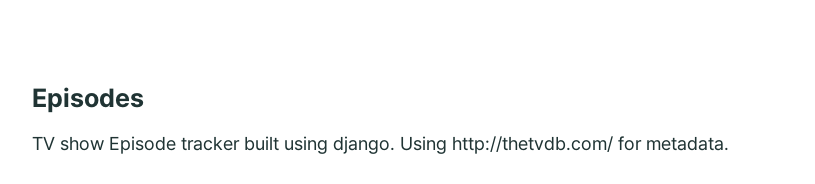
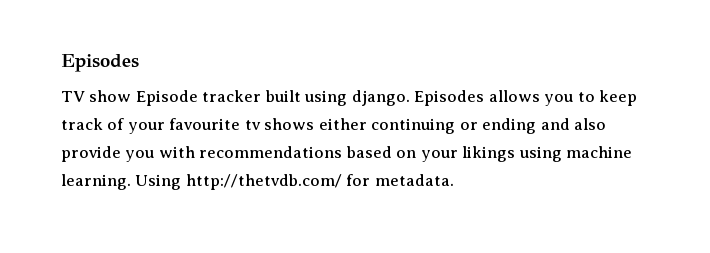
+ Episodes allows you to keep track of your favourite tv shows either continuing or ending and also provide you with recommendations based on your likings using machine learning.

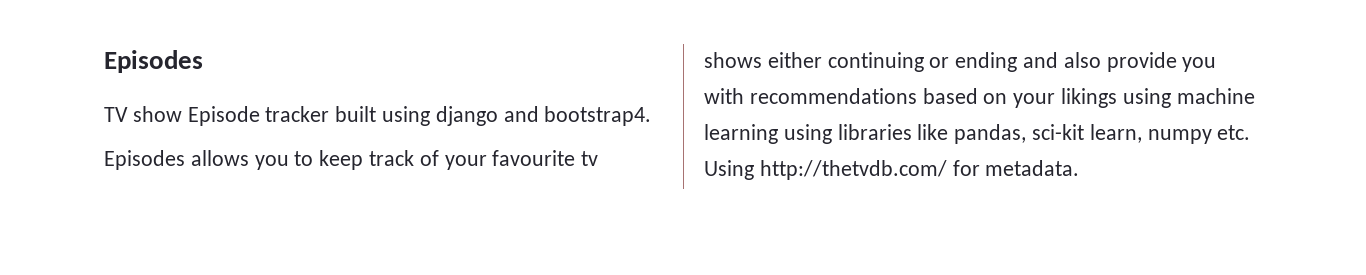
- TV show Episode tracker built using django. Episodes allows you to keep track of your favourite tv shows either continuing or ending and also provide you with recommendations based on your likings using machine learning. Using http://thetvdb.com/ for metadata.
+ TV show Episode tracker built using django and bootstrap4.
+ Episodes allows you to keep track of your favourite tv shows either continuing or ending and also provide you with recommendations based on your likings using machine learning using libraries like pandas, sci-kit learn, numpy etc. Using http://thetvdb.com/ for metadata.

